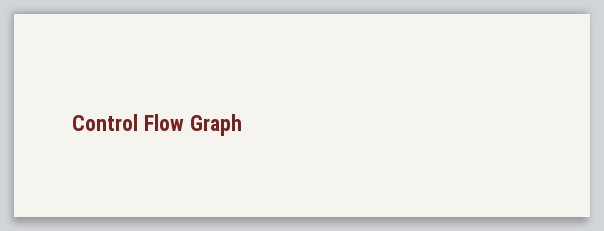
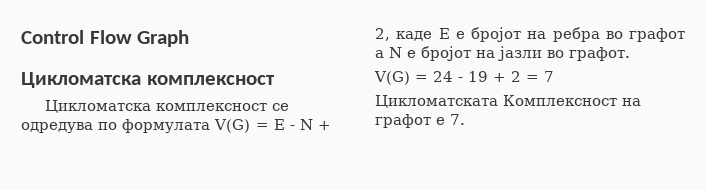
  Control Flow Graph
+ Цикломатска комплексност
+ Цикломатска комплексност се одредува по формулата V(G) = E - N + 2, каде Е е бројот на ребра во графот а N е бројот на јазли во графот.
+ V(G) = 24 - 19 + 2 = 7
+ Цикломатската Комплексност на графот е 7.

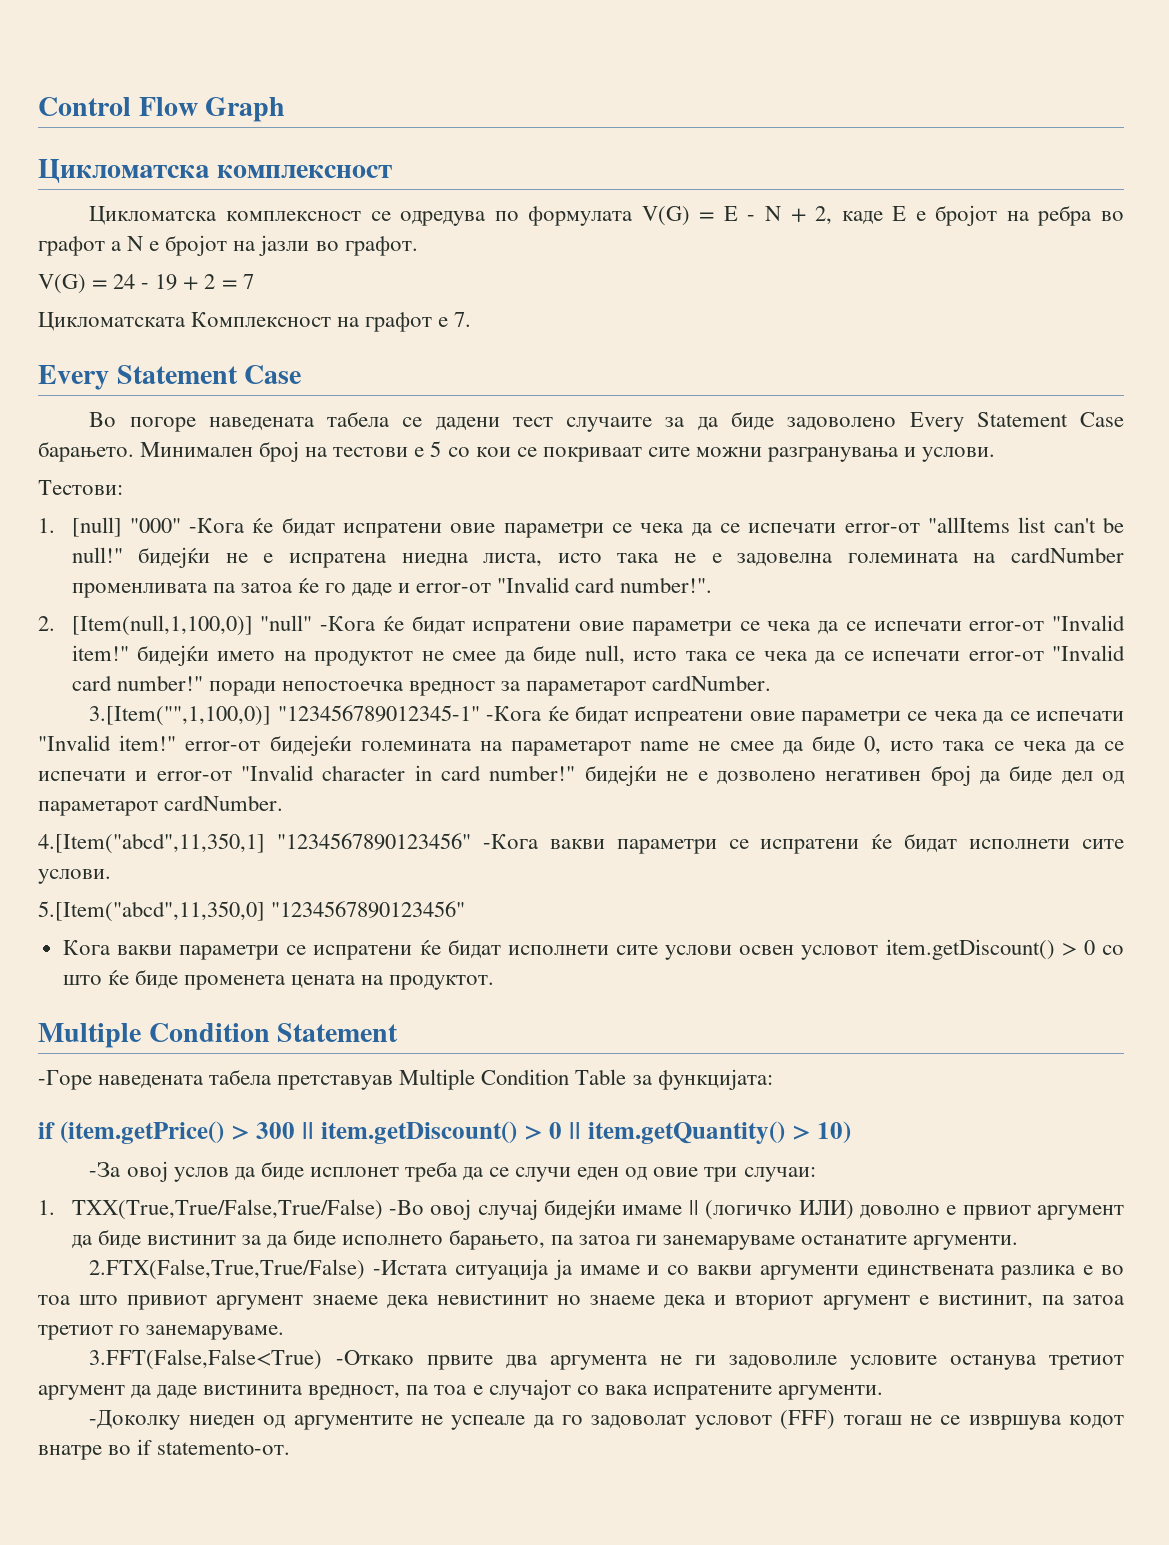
  Цикломатската Комплексност на графот е 7.
+ Every Statement Case
+ Во погоре наведената табела се дадени тест случаите за да биде задоволено Every Statement Case барањето. Минимален број на тестови е 5 со кои се покриваат сите можни разгранувања и услови.
+ Тестови:
+ 1. [null] "000" -Кога ќе бидат испратени овие параметри се чека да се испечати error-от "allItems list can't be null!" бидејќи не е испратена ниедна листа, исто така не е задовелна големината на cardNumber променливата па затоа ќе го даде и error-от "Invalid card number!".
+ 2. [Item(null,1,100,0)] "null" -Кога ќе бидат испратени овие параметри се чека да се испечати error-от "Invalid item!" бидејќи името на продуктот не смее да биде null, исто така се чека да се испечати error-от "Invalid card number!" поради непостоечка вредност за параметарот cardNumber.
+ 3.[Item("",1,100,0)] "123456789012345-1" -Кога ќе бидат испреатени овие параметри се чека да се испечати "Invalid item!" error-от бидејеќи големината на параметарот name не смее да биде 0, исто така се чека да се испечати и error-от "Invalid character in card number!" бидејќи не е дозволено негативен број да биде дел од параметарот cardNumber.
+ 4.[Item("abcd",11,350,1] "1234567890123456" -Кога вакви параметри се испратени ќе бидат исполнети сите услови.
+ 5.[Item("abcd",11,350,0] "1234567890123456"
+ Кога вакви параметри се испратени ќе бидат исполнети сите услови освен условот item.getDiscount() > 0 со што ќе биде променета цената на продуктот.
+ Multiple Condition Statement
+ -Горе наведената табела претставуав Multiple Condition Table за функцијата:
+ if (item.getPrice() > 300 || item.getDiscount() > 0 || item.getQuantity() > 10)
+ -За овој услов да биде исплонет треба да се случи еден од овие три случаи:
+ 1. TXX(True,True/False,True/False) -Во овој случај бидејќи имаме || (логичко ИЛИ) доволно е првиот аргумент да биде вистинит за да биде исполнето барањето, па затоа ги занемаруваме останатите аргументи.
+ 2.FTX(False,True,True/False) -Истата ситуација ја имаме и со вакви аргументи единствената разлика е во тоа што привиот аргумент знаеме дека невистинит но знаеме дека и вториот аргумент е вистинит, па затоа третиот го занемаруваме.
+ 3.FFT(False,False<True) -Откако првите два аргумента не ги задоволиле условите останува третиот аргумент да даде вистинита вредност, па тоа е случајот со вака испратените аргументи.
+ -Доколку ниеден од аргументите не успеале да го задоволат условот (FFF) тогаш не се извршува кодот внатре во if statemento-от.

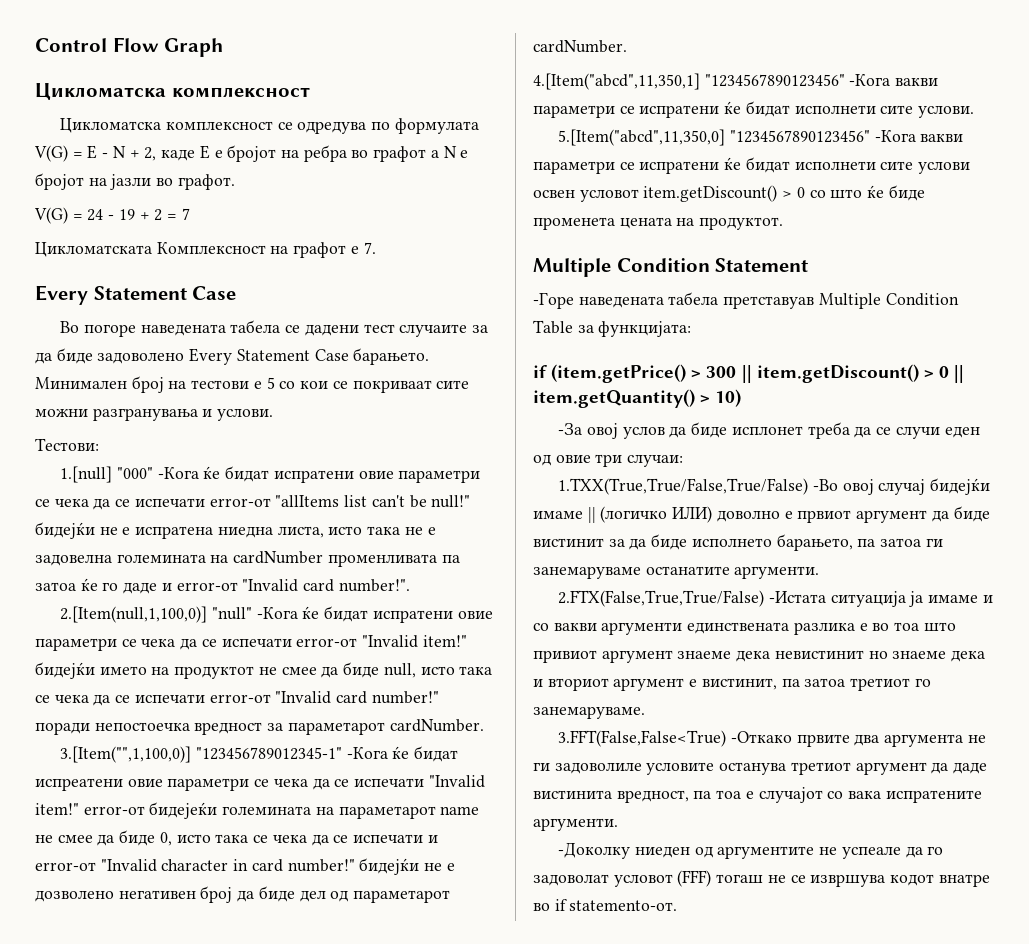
- 1. [null] "000" -Кога ќе бидат испратени овие параметри се чека да се испечати error-от "allItems list can't be null!" бидејќи не е испратена ниедна листа, исто така не е задовелна големината на cardNumber променливата па затоа ќе го даде и error-от "Invalid card number!".
+ 1.[null] "000" -Кога ќе бидат испратени овие параметри се чека да се испечати error-от "allItems list can't be null!" бидејќи не е испратена ниедна листа, исто така не е задовелна големината на cardNumber променливата па затоа ќе го даде и error-от "Invalid card number!".
- 2. [Item(null,1,100,0)] "null" -Кога ќе бидат испратени овие параметри се чека да се испечати error-от "Invalid item!" бидејќи името на продуктот не смее да биде null, исто така се чека да се испечати error-от "Invalid card number!" поради непостоечка вредност за параметарот cardNumber.
+ 2.[Item(null,1,100,0)] "null" -Кога ќе бидат испратени овие параметри се чека да се испечати error-от "Invalid item!" бидејќи името на продуктот не смее да биде null, исто така се чека да се испечати error-от "Invalid card number!" поради непостоечка вредност за параметарот cardNumber.
- 5.[Item("abcd",11,350,0] "1234567890123456"
- Кога вакви параметри се испратени ќе бидат исполнети сите услови освен условот item.getDiscount() > 0 со што ќе биде променета цената на продуктот.
+ 5.[Item("abcd",11,350,0] "1234567890123456" -Кога вакви параметри се испратени ќе бидат исполнети сите услови освен условот item.getDiscount() > 0 со што ќе биде променета цената на продуктот.
- 1. TXX(True,True/False,True/False) -Во овој случај бидејќи имаме || (логичко ИЛИ) доволно е првиот аргумент да биде вистинит за да биде исполнето барањето, па затоа ги занемаруваме останатите аргументи.
+ 1.TXX(True,True/False,True/False) -Во овој случај бидејќи имаме || (логичко ИЛИ) доволно е првиот аргумент да биде вистинит за да биде исполнето барањето, па затоа ги занемаруваме останатите аргументи.

